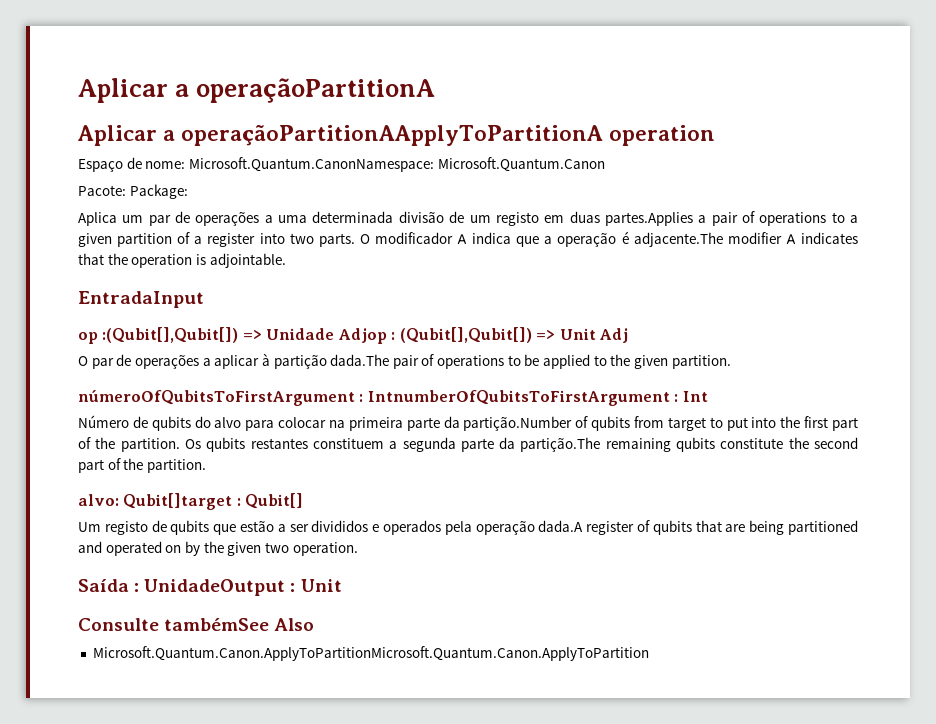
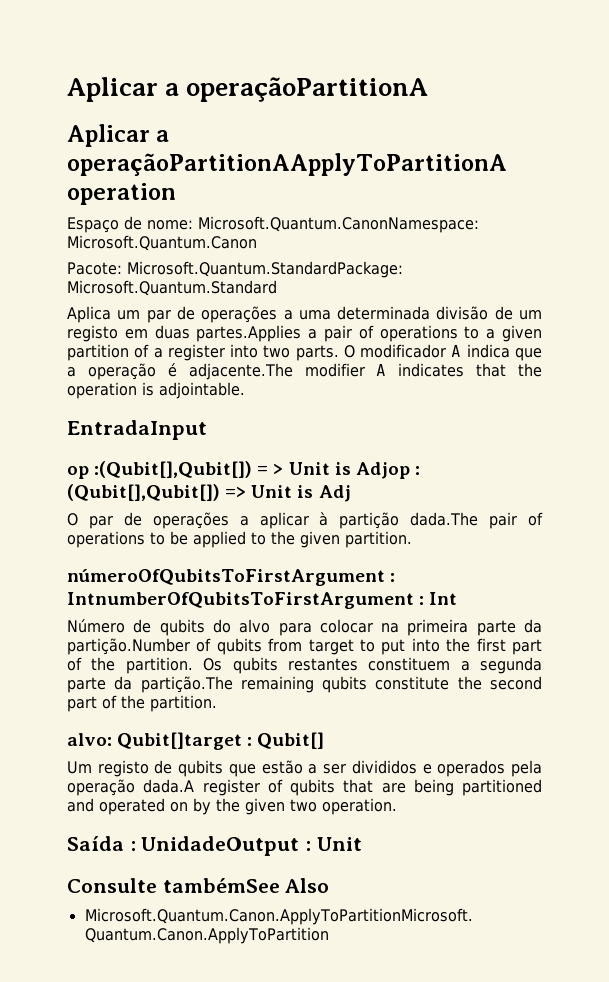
- Pacote: Package:
+ Pacote: Microsoft.Quantum.StandardPackage: Microsoft.Quantum.Standard
- op :(Qubit[],Qubit[]) => Unidade Adjop : (Qubit[],Qubit[]) => Unit Adj
+ op :(Qubit[],Qubit[]) = > Unit is Adjop : (Qubit[],Qubit[]) => Unit is Adj

